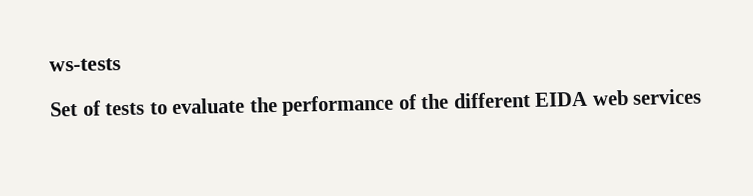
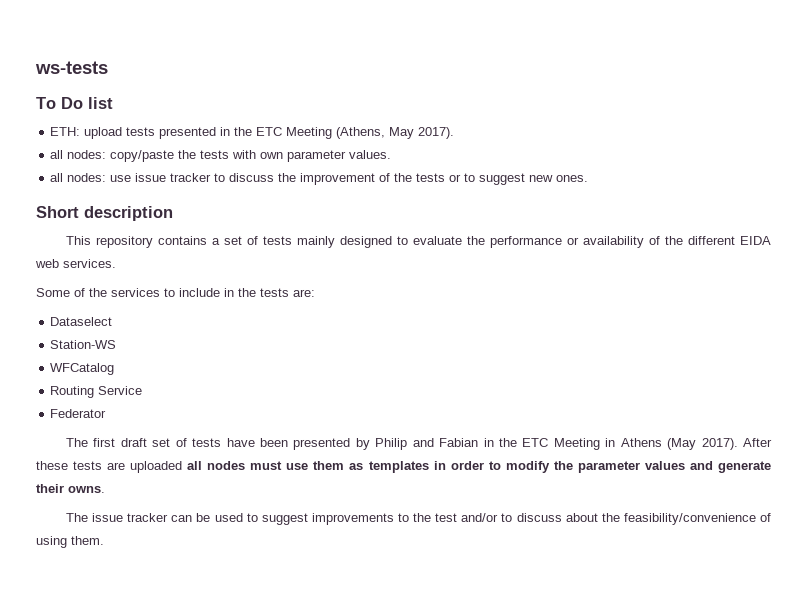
- Set of tests to evaluate the performance of the different EIDA web services
+ To Do list
+ ETH: upload tests presented in the ETC Meeting (Athens, May 2017).
+ all nodes: copy/paste the tests with own parameter values.
+ all nodes: use issue tracker to discuss the improvement of the tests or to suggest new ones.
+ Short description
+ This repository contains a set of tests mainly designed to evaluate the performance or availability of the different EIDA web services.
+ Some of the services to include in the tests are:
+ Dataselect
+ Station-WS
+ WFCatalog
+ Routing Service
+ Federator
+ The first draft set of tests have been presented by Philip and Fabian in the ETC Meeting in Athens (May 2017). After these tests are uploaded all nodes must use them as templates in order to modify the parameter values and generate their owns.
+ The issue tracker can be used to suggest improvements to the test and/or to discuss about the feasibility/convenience of using them.

